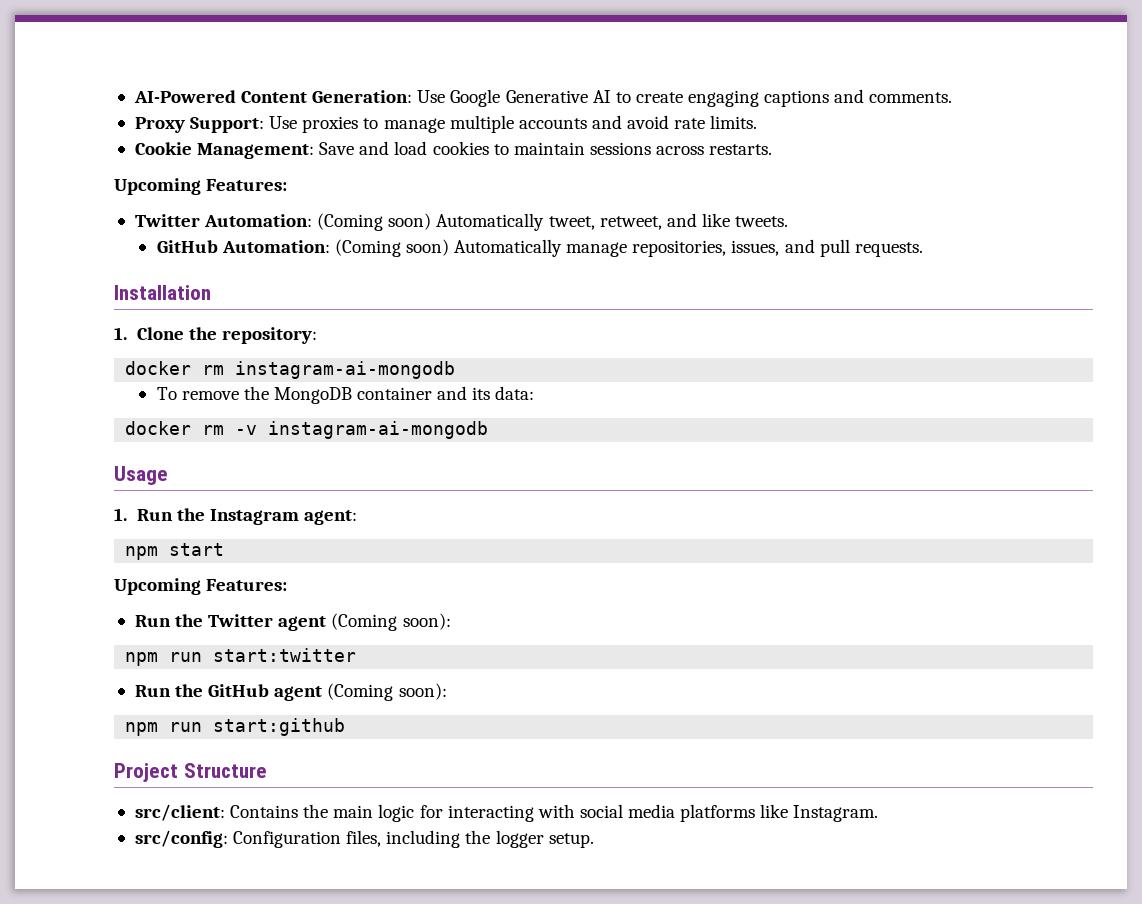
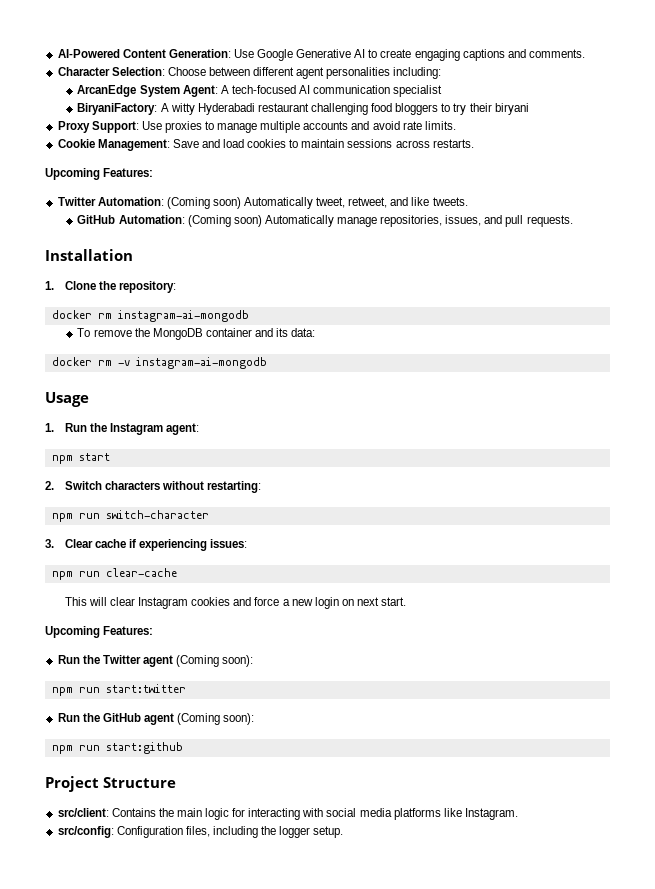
+ Character Selection: Choose between different agent personalities including:
+ ArcanEdge System Agent: A tech-focused AI communication specialist
+ BiryaniFactory: A witty Hyderabadi restaurant challenging food bloggers to try their biryani
+ 2. Switch characters without restarting:
+ npm run switch-character
+ 3. Clear cache if experiencing issues:
+ npm run clear-cache
+ This will clear Instagram cookies and force a new login on next start.

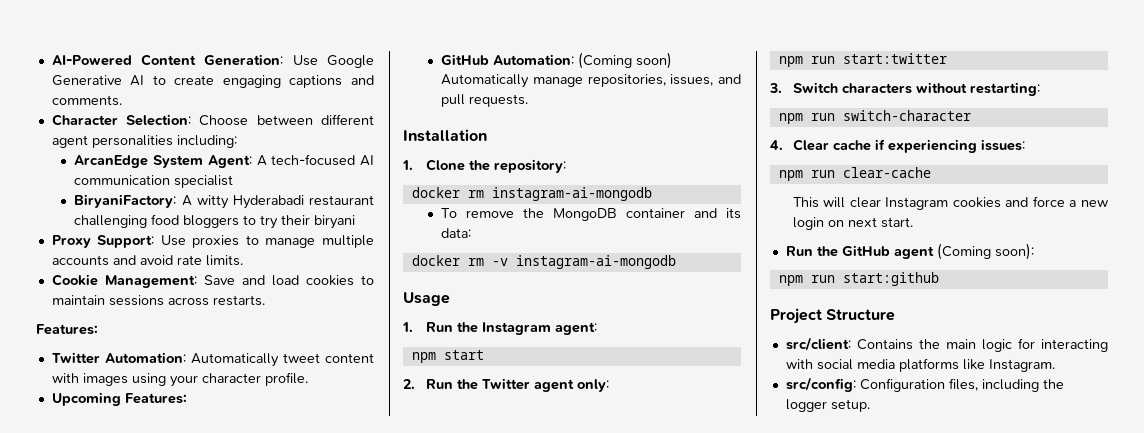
  Cookie Management: Save and load cookies to maintain sessions across restarts.
- Upcoming Features:
+ Features:
- Twitter Automation: (Coming soon) Automatically tweet, retweet, and like tweets.
+ Twitter Automation: Automatically tweet content with images using your character profile.
+ Upcoming Features:
- 2. Switch characters without restarting:
+ 2. Run the Twitter agent only:
+ npm run start:twitter
+ 3. Switch characters without restarting:
- 3. Clear cache if experiencing issues:
+ 4. Clear cache if experiencing issues:
  This will clear Instagram cookies and force a new login on next start.
- Upcoming Features:
- Run the Twitter agent (Coming soon):
- npm run start:twitter

